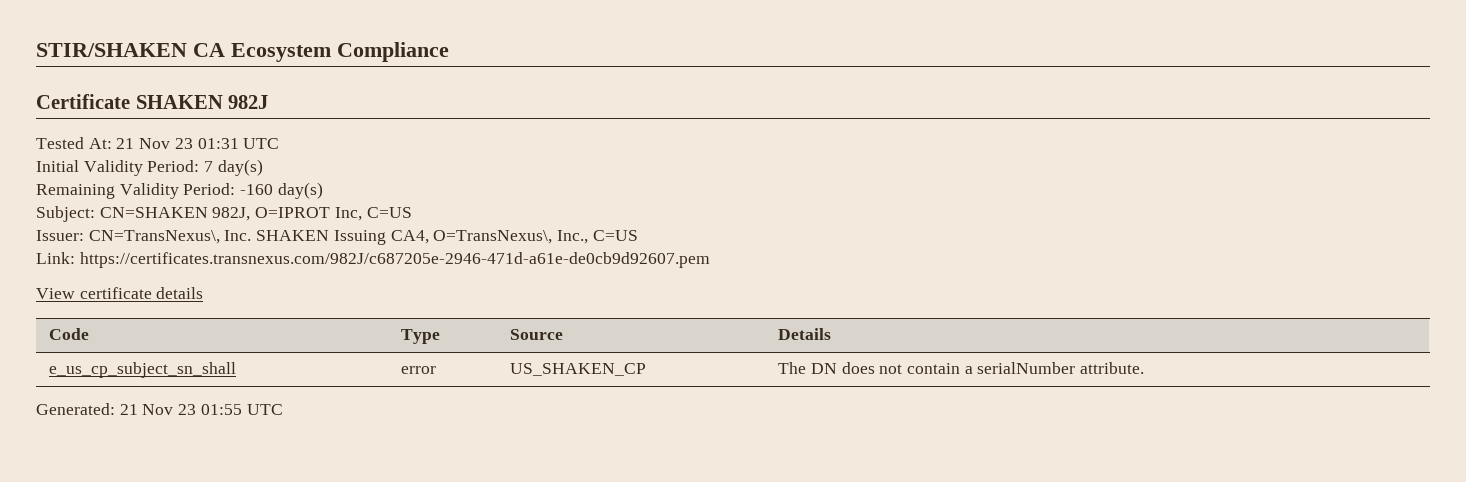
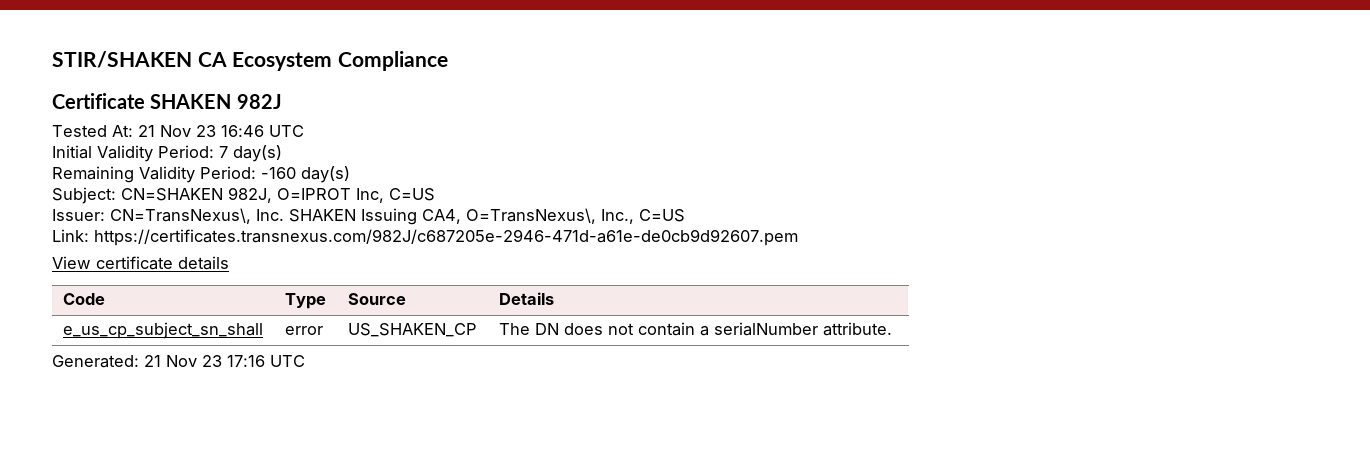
- Tested At: 21 Nov 23 01:31 UTC
+ Tested At: 21 Nov 23 16:46 UTC
- Generated: 21 Nov 23 01:55 UTC
+ Generated: 21 Nov 23 17:16 UTC

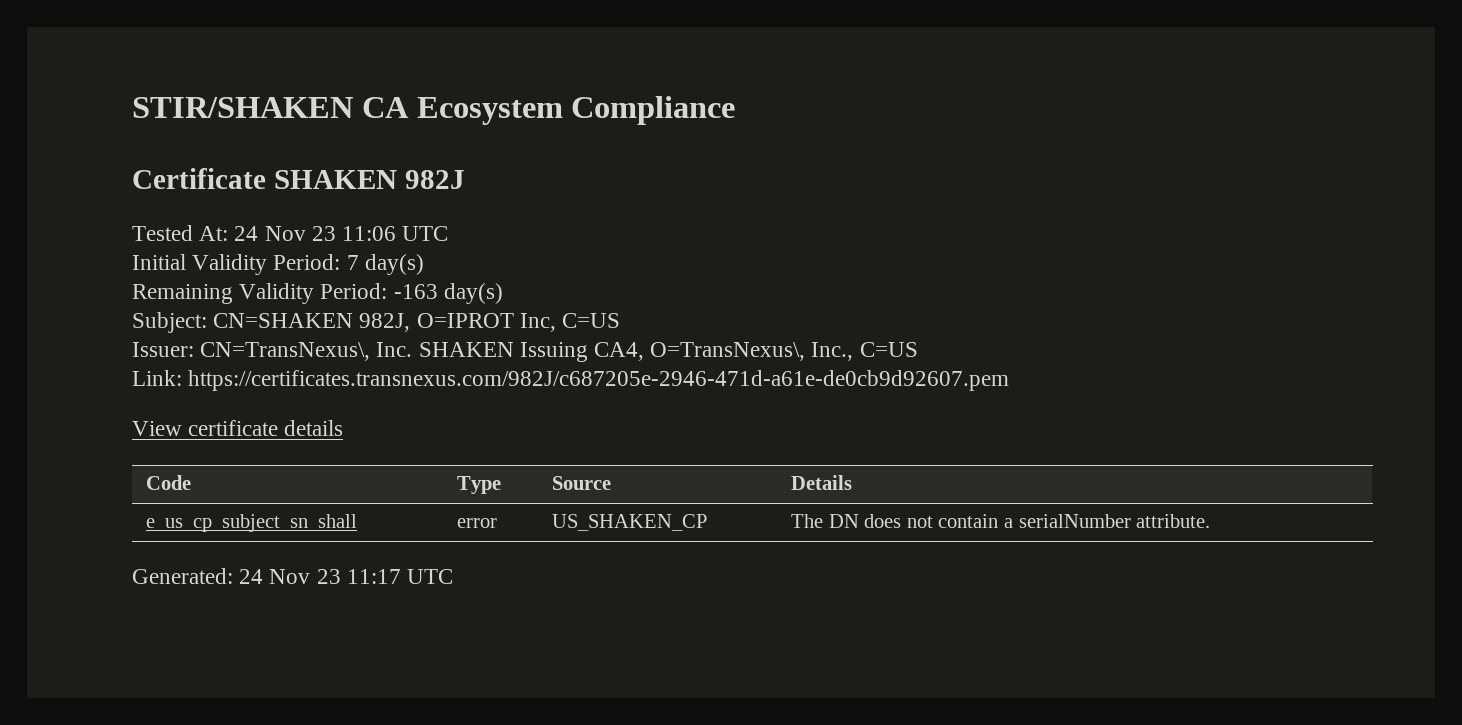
- Tested At: 21 Nov 23 16:46 UTC
+ Tested At: 24 Nov 23 11:06 UTC
- Remaining Validity Period: -160 day(s)
+ Remaining Validity Period: -163 day(s)
- Generated: 21 Nov 23 17:16 UTC
+ Generated: 24 Nov 23 11:17 UTC

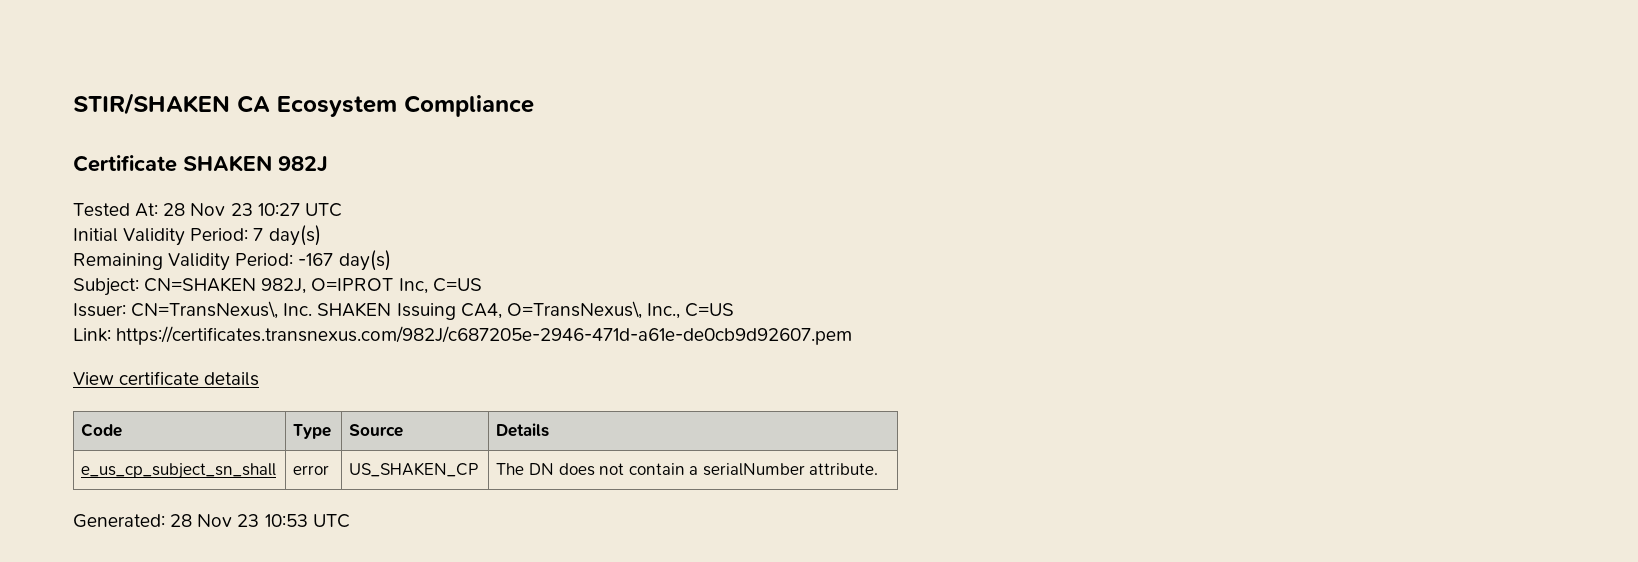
- Tested At: 24 Nov 23 11:06 UTC
+ Tested At: 28 Nov 23 10:27 UTC
- Remaining Validity Period: -163 day(s)
+ Remaining Validity Period: -167 day(s)
- Generated: 24 Nov 23 11:17 UTC
+ Generated: 28 Nov 23 10:53 UTC

